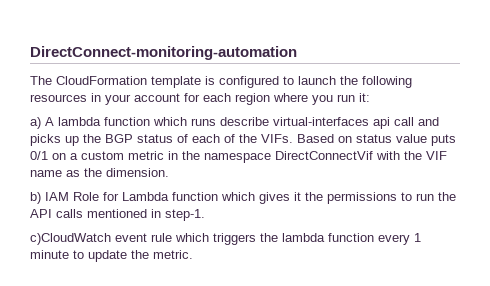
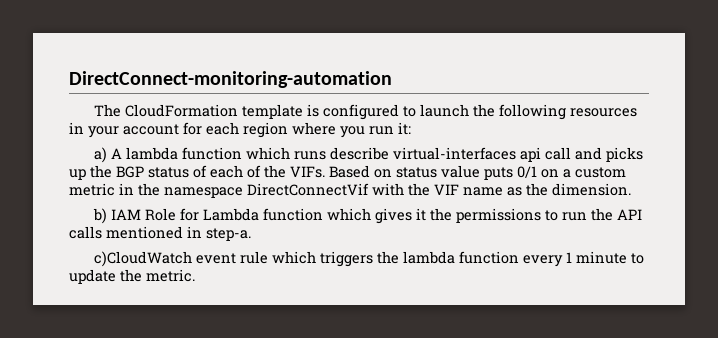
- b) IAM Role for Lambda function which gives it the permissions to run the API calls mentioned in step-1.
+ b) IAM Role for Lambda function which gives it the permissions to run the API calls mentioned in step-a.

